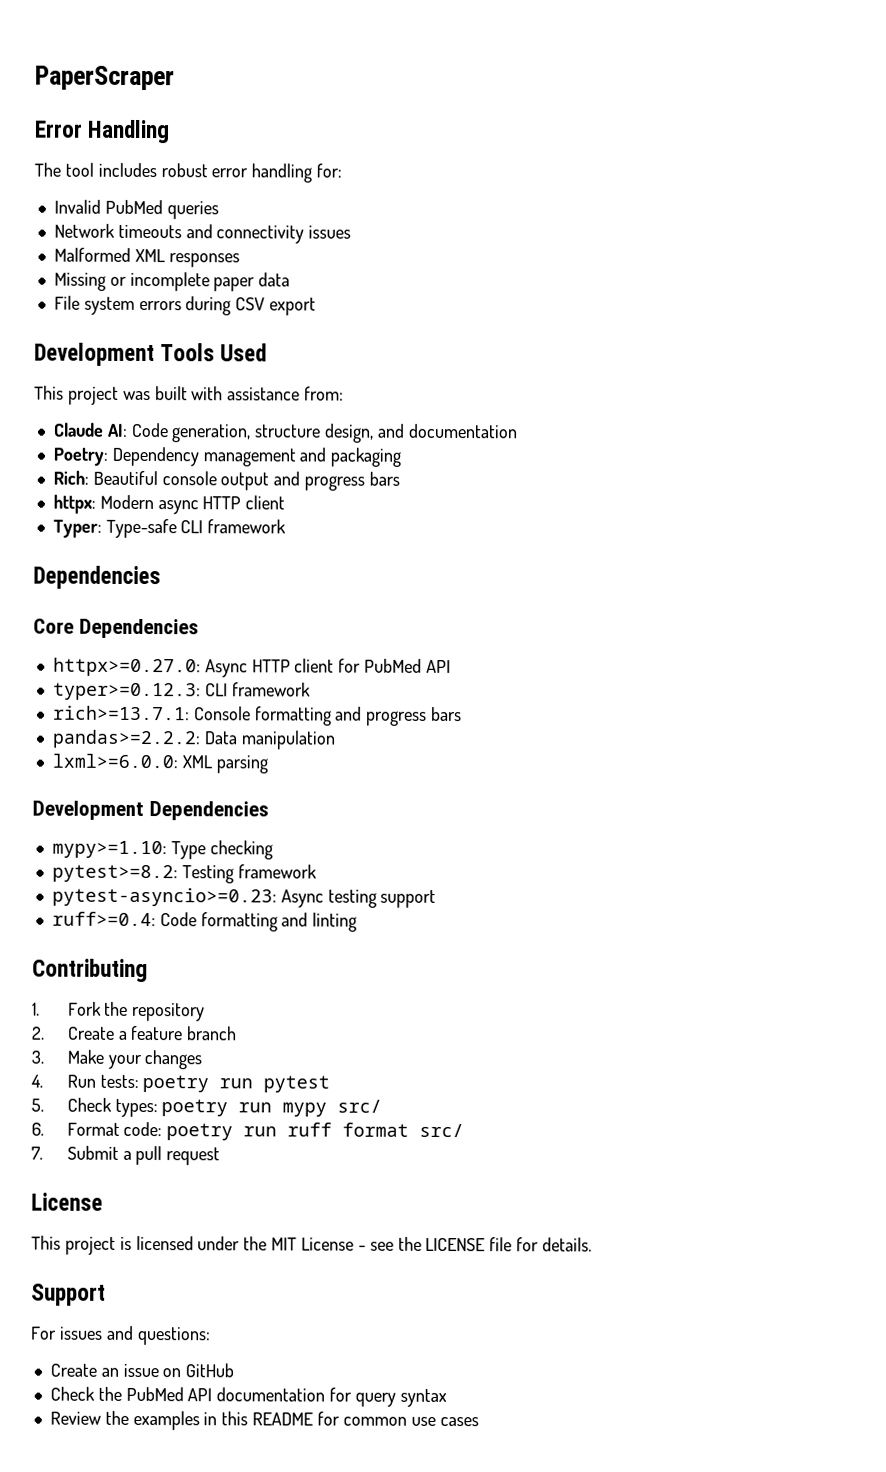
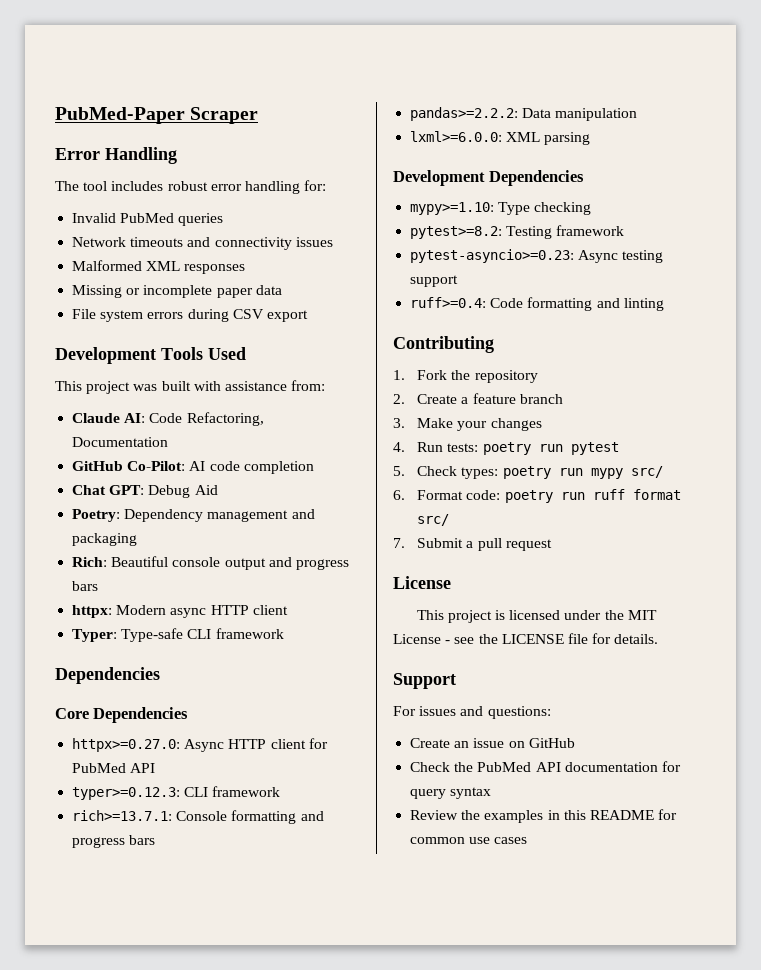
- PaperScraper
+ PubMed-Paper Scraper
- Claude AI: Code generation, structure design, and documentation
+ Claude AI: Code Refactoring, Documentation
+ GitHub Co-Pilot: AI code completion
+ Chat GPT: Debug Aid

